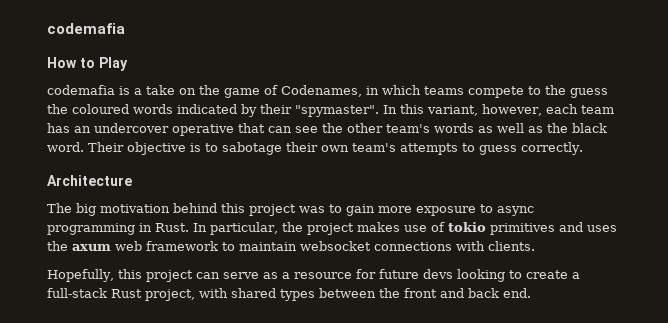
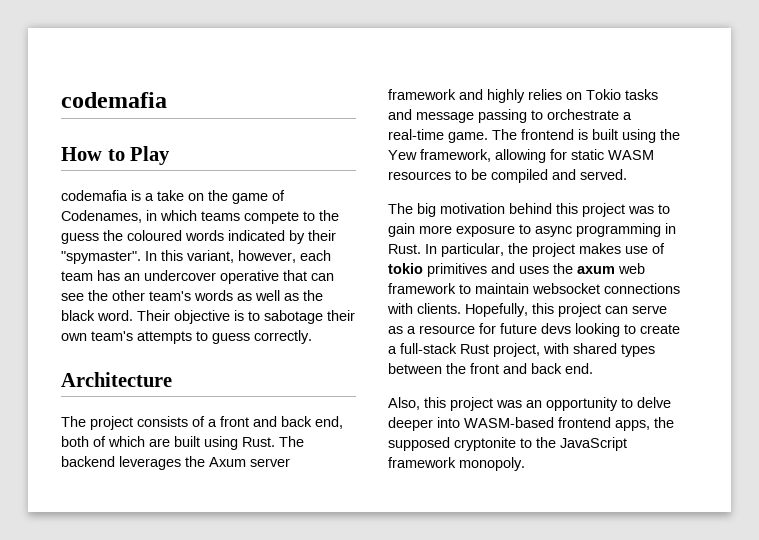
+ The project consists of a front and back end, both of which are built using Rust. The backend leverages the Axum server framework and highly relies on Tokio tasks and message passing to orchestrate a real-time game. The frontend is built using the Yew framework, allowing for static WASM resources to be compiled and served.
- In particular, the project makes use of tokio primitives and uses the axum web framework to maintain websocket connections with clients.
- Hopefully, this project can serve as a resource for future devs looking to create a full-stack Rust project, with shared types between the front and back end.
+ In particular, the project makes use of tokio primitives and uses the axum web framework to maintain websocket connections with clients. Hopefully, this project can serve as a resource for future devs looking to create a full-stack Rust project, with shared types between the front and back end.
+ Also, this project was an opportunity to delve deeper into WASM-based frontend apps, the supposed cryptonite to the JavaScript framework monopoly.

